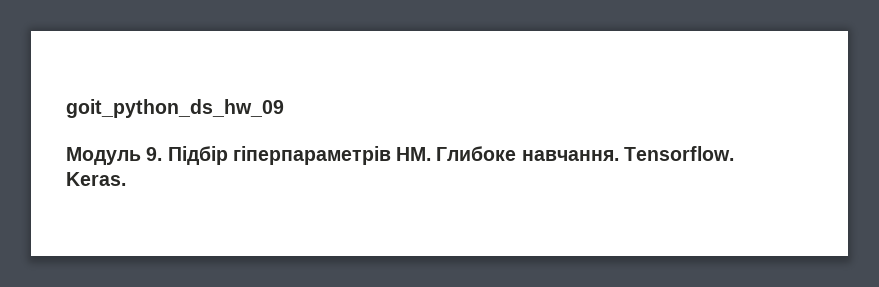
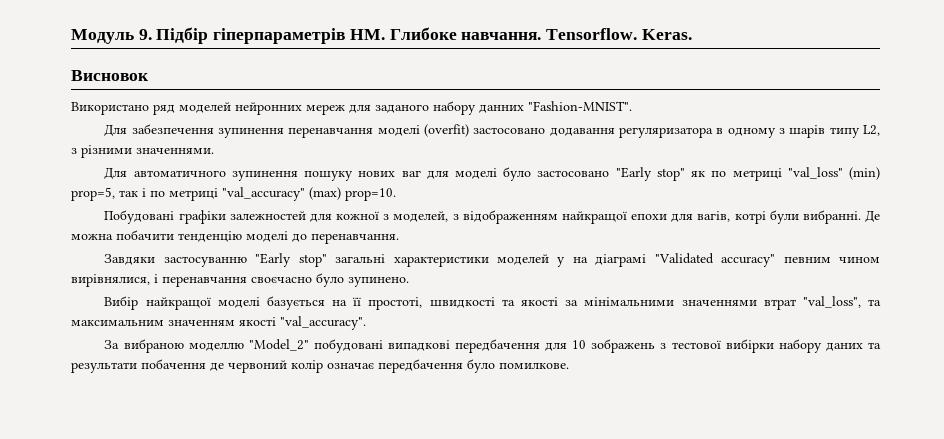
- goit_python_ds_hw_09
+ Висновок
+ Використано ряд моделей нейронних мереж для заданого набору данних "Fashion-MNIST".
+ Для забезпечення зупинення перенавчання моделі (overfit) застосовано додавання регуляризатора в одному з шарів типу L2, з різними значеннями.
+ Для автоматичного зупинення пошуку нових ваг для моделі було застосовано "Early stop" як по метриці "val_loss" (min) prop=5, так і по метриці "val_accuracy" (max) prop=10.
+ Побудовані графіки залежностей для кожної з моделей, з відображенням найкращої епохи для вагів, котрі були вибранні. Де можна побачити тенденцію моделі до перенавчання.
+ Завдяки застосуванню "Early stop" загальні характеристики моделей у на діаграмі "Validated accuracy" певним чином вирівнялися, і перенавчання своєчасно було зупинено.
+ Вибір найкращої моделі базується на її простоті, швидкості та якості за мінімальними значеннями втрат "val_loss", та максимальним значенням якості "val_accuracy".
+ За вибраною моделлю "Model_2" побудовані випадкові передбачення для 10 зображень з тестової вибірки набору даних та результати побачення де червоний колір означає передбачення було помилкове.

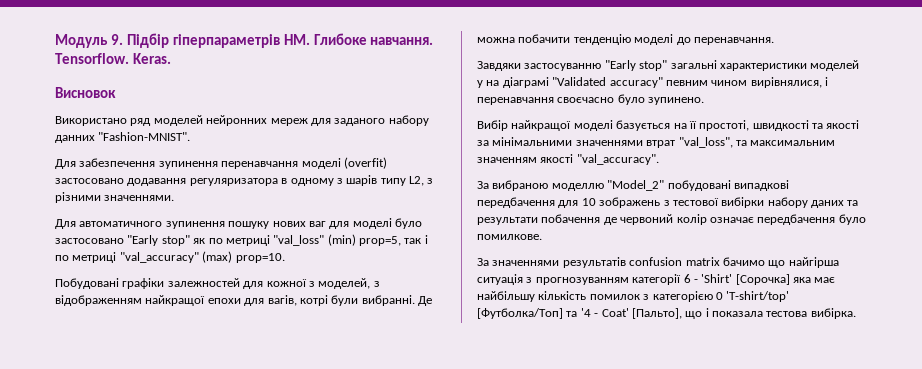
+ За значеннями результатів confusion matrix бачимо що найгірша ситуація з прогнозуванням категорії 6 - 'Shirt' [Сорочка] яка має найбільшу кількість помилок з категорією 0 'T-shirt/top' [Футболка/Топ] та '4 - Coat' [Пальто], що і показала тестова вибірка.

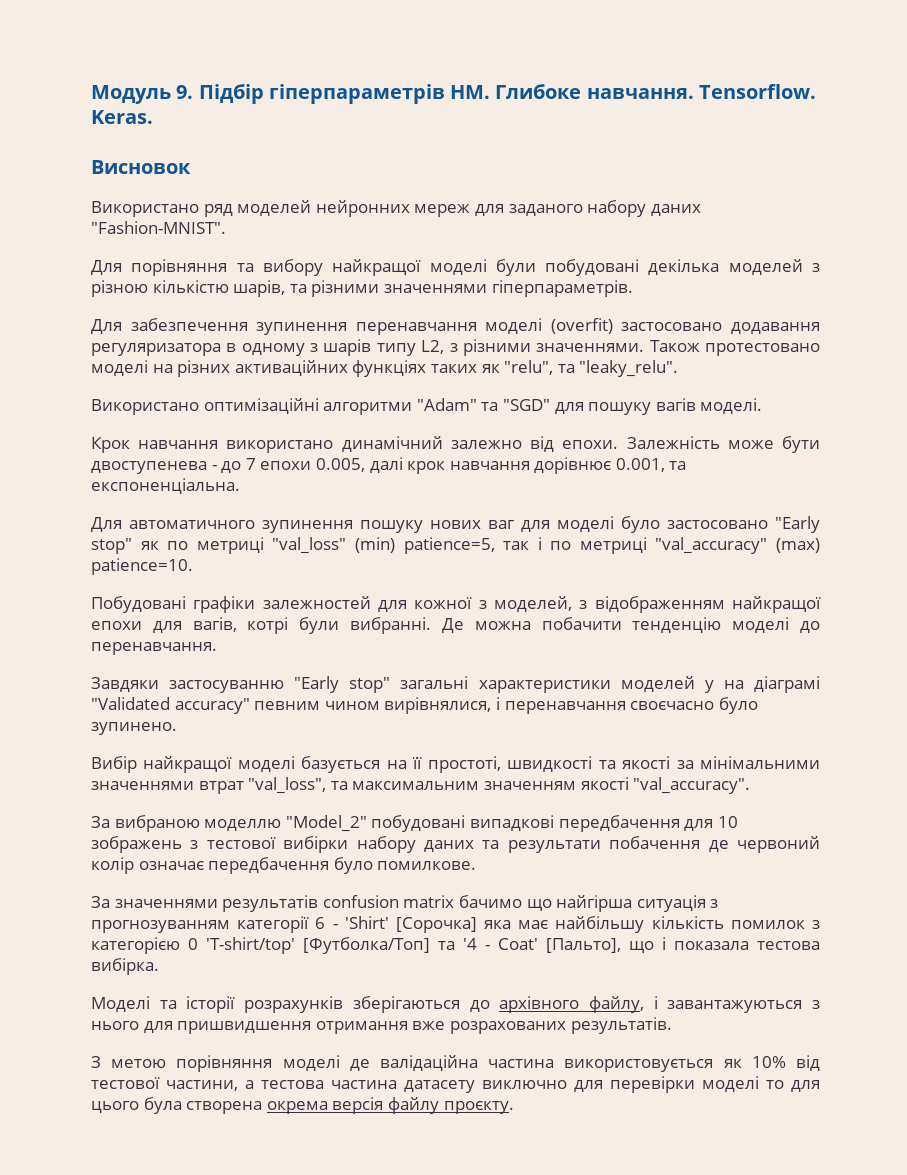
- Використано ряд моделей нейронних мереж для заданого набору данних "Fashion-MNIST".
+ Використано ряд моделей нейронних мереж для заданого набору даних "Fashion-MNIST".
+ Для порівняння та вибору найкращої моделі були побудовані декілька моделей з різною кількістю шарів, та різними значеннями гіперпараметрів.
+ Також протестовано моделі на різних активаційних функціях таких як "relu", та "leaky_relu".
+ Використано оптимізаційні алгоритми "Adam" та "SGD" для пошуку вагів моделі.
+ Крок навчання використано динамічний залежно від епохи. Залежність може бути двоступенева - до 7 епохи 0.005, далі крок навчання дорівнює 0.001, та експоненціальна.
- Для автоматичного зупинення пошуку нових ваг для моделі було застосовано "Early stop" як по метриці "val_loss" (min) prop=5, так і по метриці "val_accuracy" (max) prop=10.
+ Для автоматичного зупинення пошуку нових ваг для моделі було застосовано "Early stop" як по метриці "val_loss" (min) patience=5, так і по метриці "val_accuracy" (max) patience=10.
+ Моделі та історії розрахунків зберігаються до архівного файлу, і завантажуються з нього для пришвидшення отримання вже розрахованих результатів.
+ З метою порівняння моделі де валідаційна частина використовується як 10% від тестової частини, а тестова частина датасету виключно для перевірки моделі то для цього була створена окрема версія файлу проєкту.

